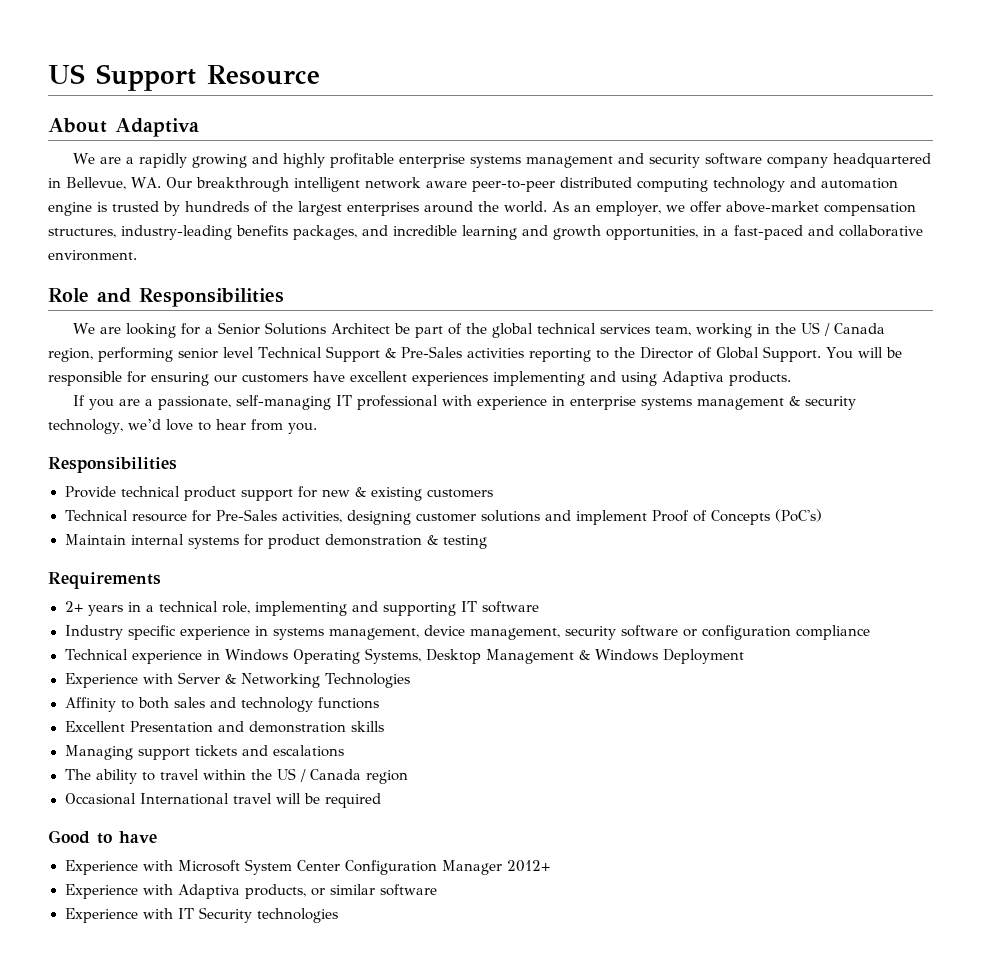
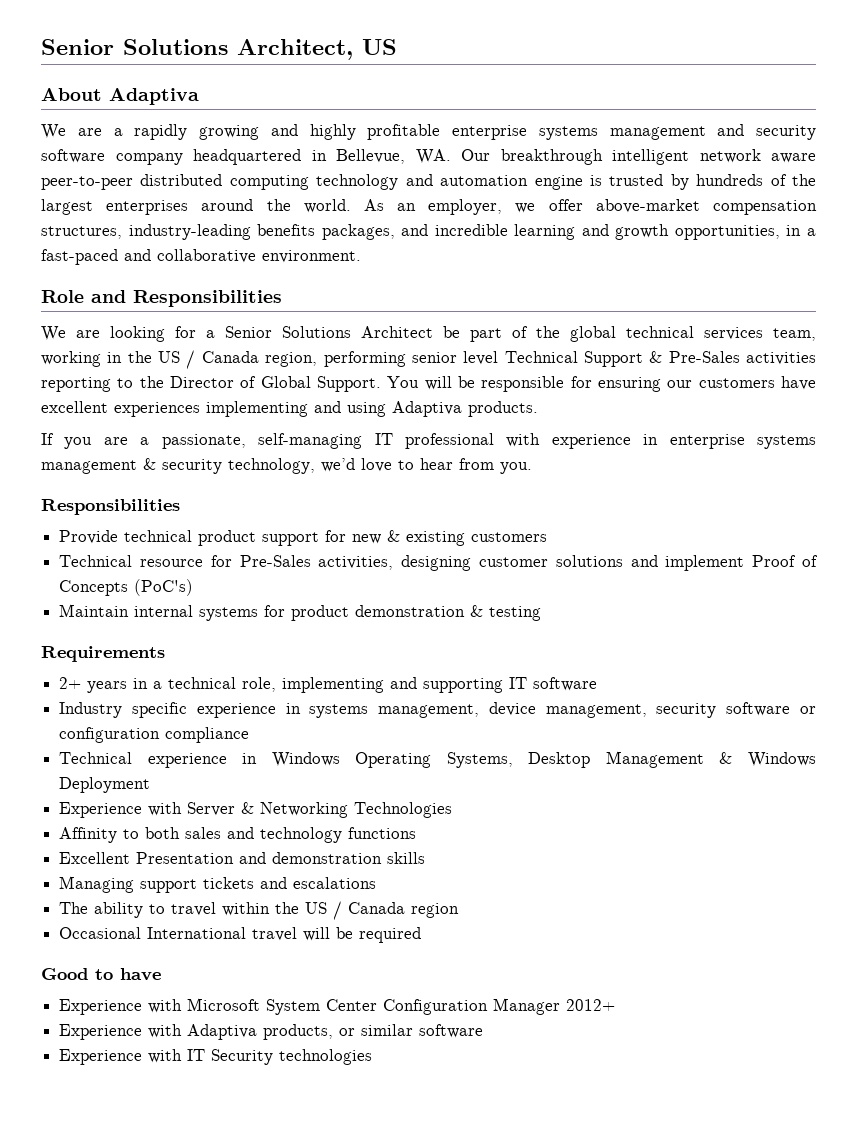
- US Support Resource
+ Senior Solutions Architect, US

